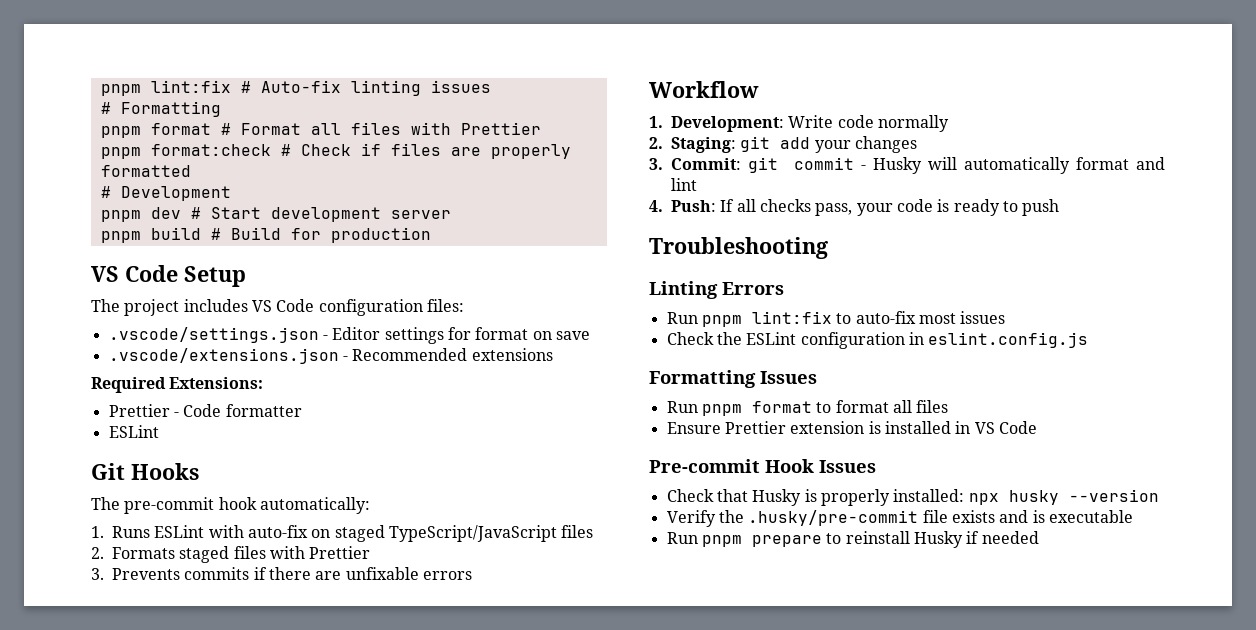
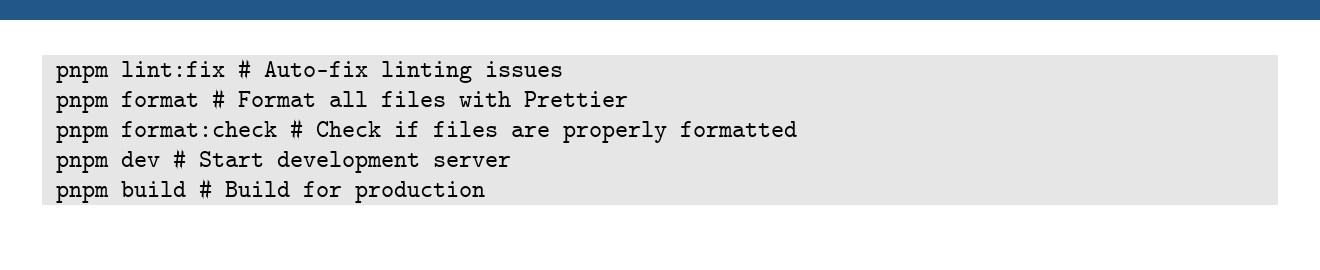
- # Formatting
- # Development
- VS Code Setup
- The project includes VS Code configuration files:
- .vscode/settings.json - Editor settings for format on save
- .vscode/extensions.json - Recommended extensions
- Required Extensions:
- Prettier - Code formatter
- ESLint
- Git Hooks
- The pre-commit hook automatically:
- 1. Runs ESLint with auto-fix on staged TypeScript/JavaScript files
- 2. Formats staged files with Prettier
- 3. Prevents commits if there are unfixable errors
- Workflow
- 1. Development: Write code normally
- 2. Staging: git add your changes
- 3. Commit: git commit - Husky will automatically format and lint
- 4. Push: If all checks pass, your code is ready to push
- Troubleshooting
- Linting Errors
- Run pnpm lint:fix to auto-fix most issues
- Check the ESLint configuration in eslint.config.js
- Formatting Issues
- Run pnpm format to format all files
- Ensure Prettier extension is installed in VS Code
- Pre-commit Hook Issues
- Check that Husky is properly installed: npx husky --version
- Verify the .husky/pre-commit file exists and is executable
- Run pnpm prepare to reinstall Husky if needed

